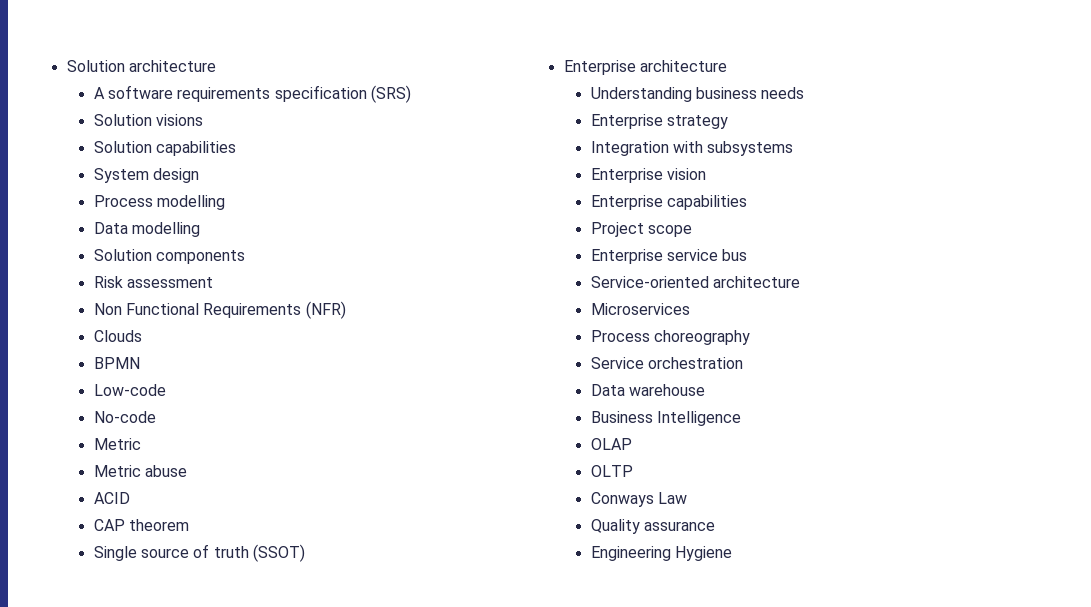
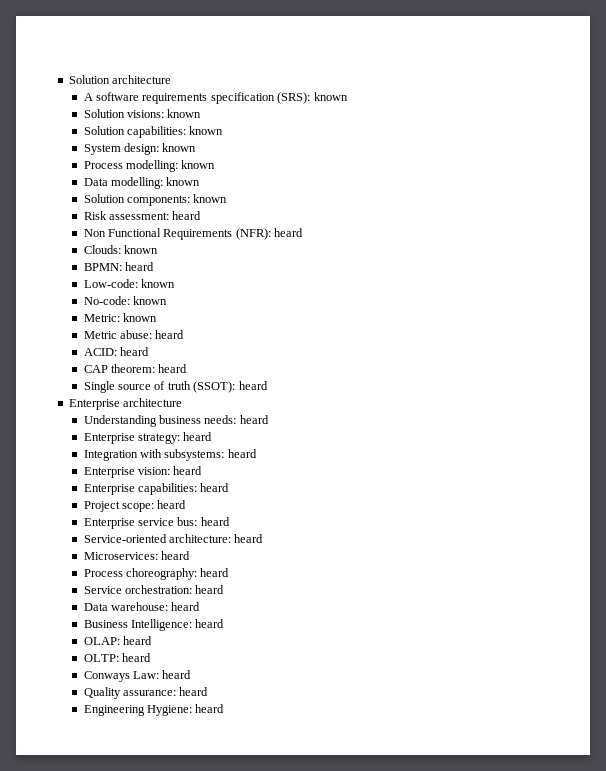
- A software requirements specification (SRS)
- Solution visions
- Solution capabilities
+ A software requirements specification (SRS): known
+ Solution visions: known
+ Solution capabilities: known
- System design
- Process modelling
- Data modelling
- Solution components
+ System design: known
+ Process modelling: known
+ Data modelling: known
+ Solution components: known
- Risk assessment
+ Risk assessment: heard
- Non Functional Requirements (NFR)
- Clouds
- BPMN
- Low-code
- No-code
- Metric
- Metric abuse
- ACID
+ Non Functional Requirements (NFR): heard
+ Clouds: known
+ BPMN: heard
+ Low-code: known
+ No-code: known
+ Metric: known
+ Metric abuse: heard
+ ACID: heard
- CAP theorem
+ CAP theorem: heard
- Single source of truth (SSOT)
+ Single source of truth (SSOT): heard
- Understanding business needs
- Enterprise strategy
+ Understanding business needs: heard
+ Enterprise strategy: heard
- Integration with subsystems
- Enterprise vision
- Enterprise capabilities
+ Integration with subsystems: heard
+ Enterprise vision: heard
+ Enterprise capabilities: heard
- Project scope
+ Project scope: heard
- Enterprise service bus
+ Enterprise service bus: heard
- Service-oriented architecture
- Microservices
- Process choreography
+ Service-oriented architecture: heard
+ Microservices: heard
+ Process choreography: heard
- Service orchestration
- Data warehouse
+ Service orchestration: heard
+ Data warehouse: heard
- Business Intelligence
- OLAP
- OLTP
+ Business Intelligence: heard
+ OLAP: heard
+ OLTP: heard
- Conways Law
+ Conways Law: heard
- Quality assurance
+ Quality assurance: heard
- Engineering Hygiene
+ Engineering Hygiene: heard

